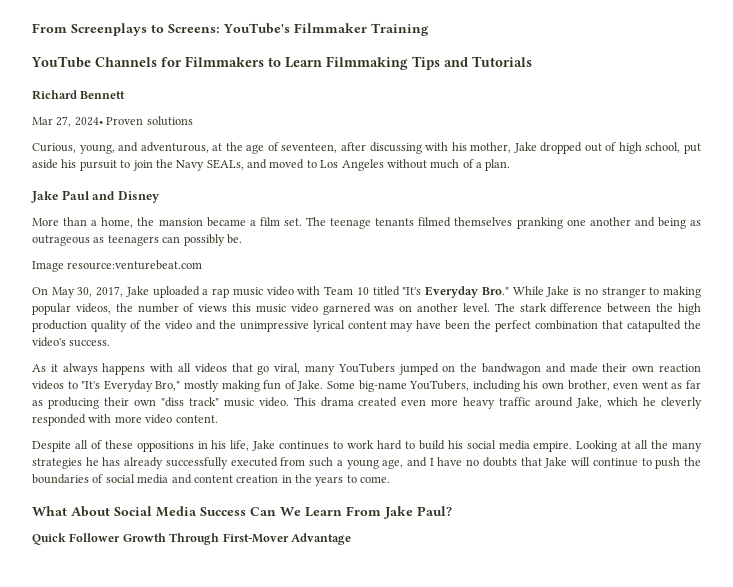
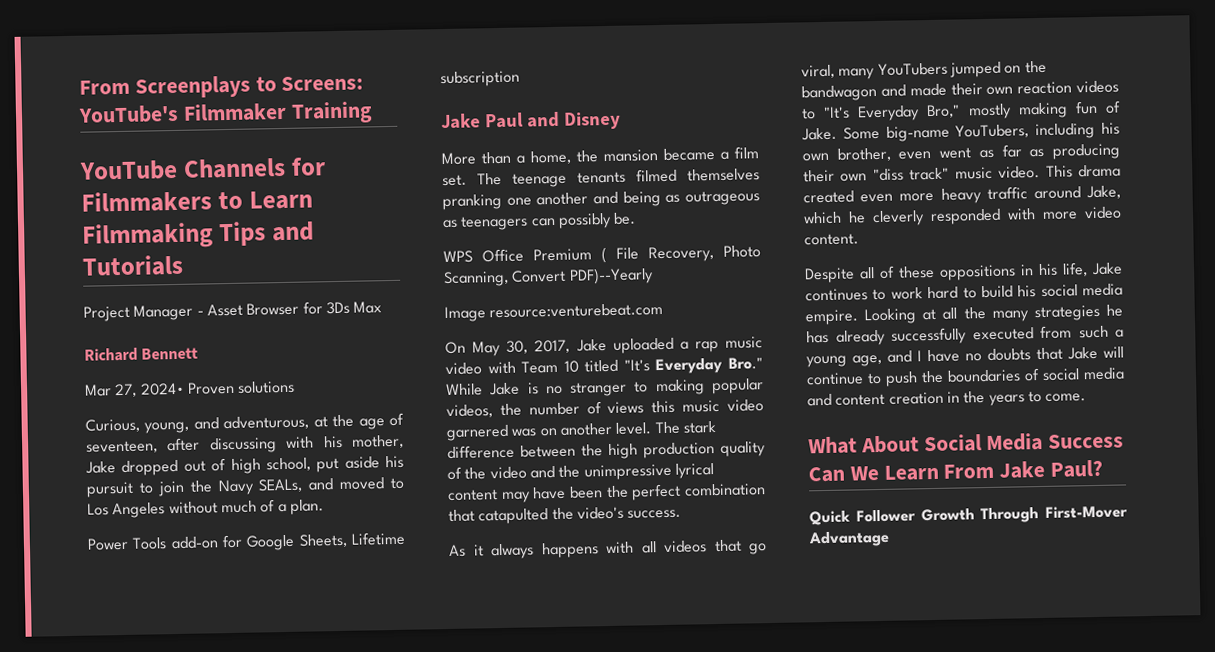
+ Project Manager - Asset Browser for 3Ds Max
+ Power Tools add-on for Google Sheets, Lifetime subscription
+ WPS Office Premium ( File Recovery, Photo Scanning, Convert PDF)--Yearly

